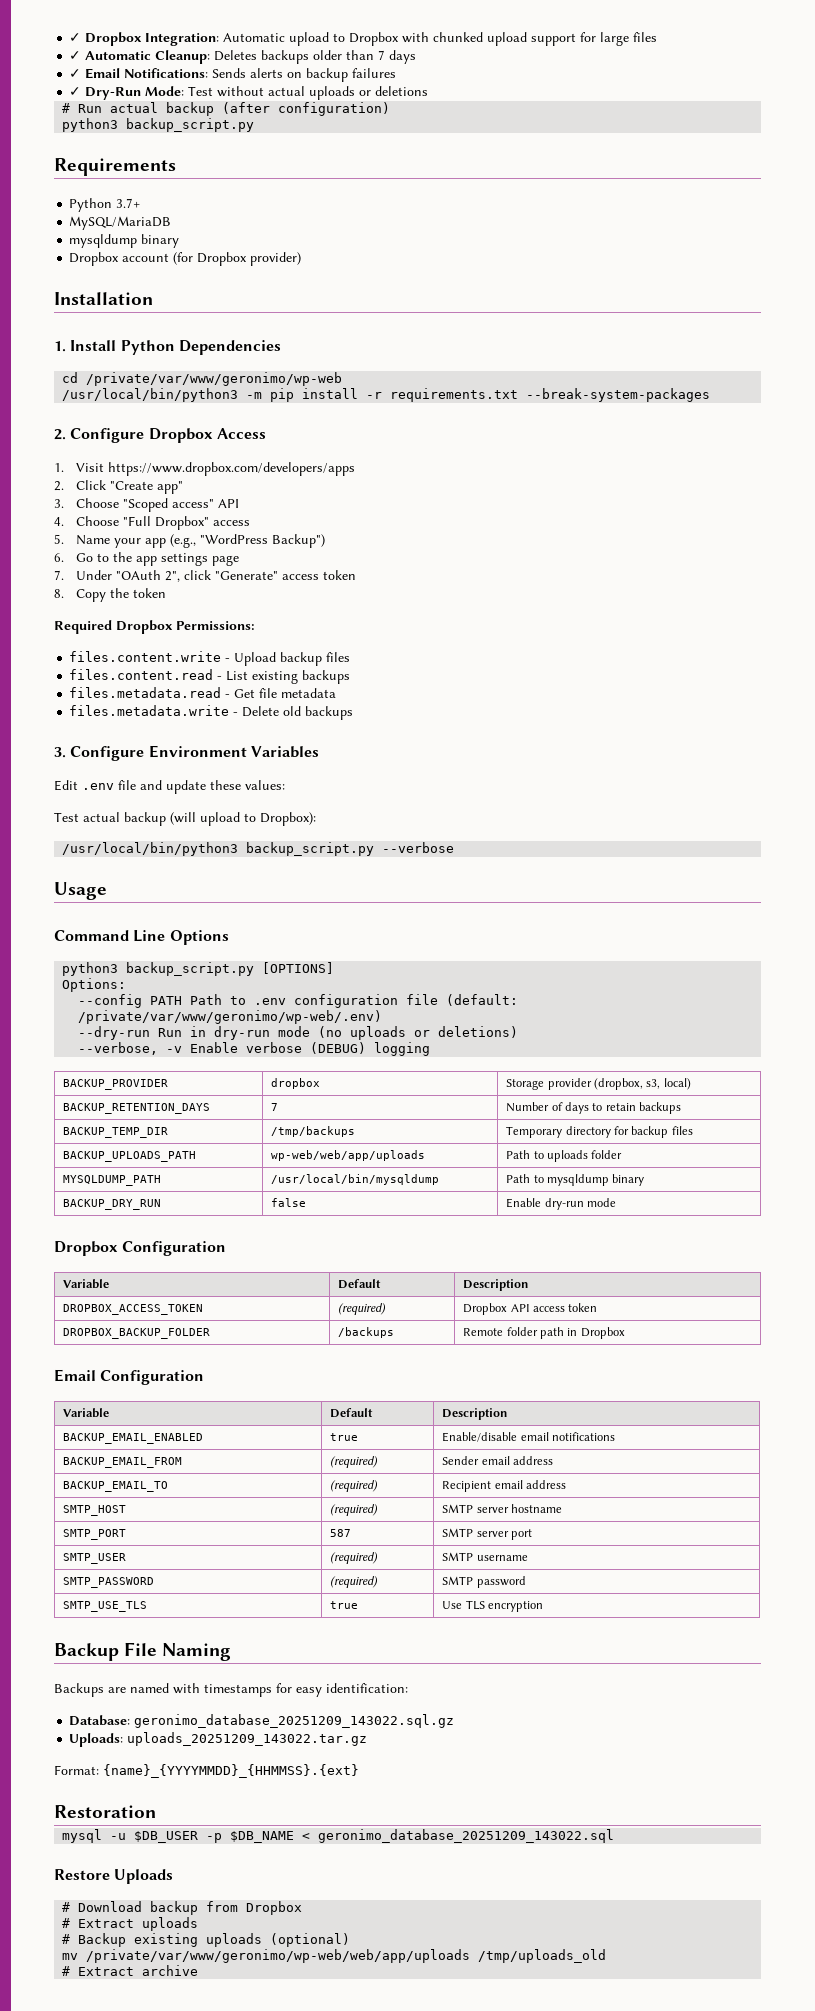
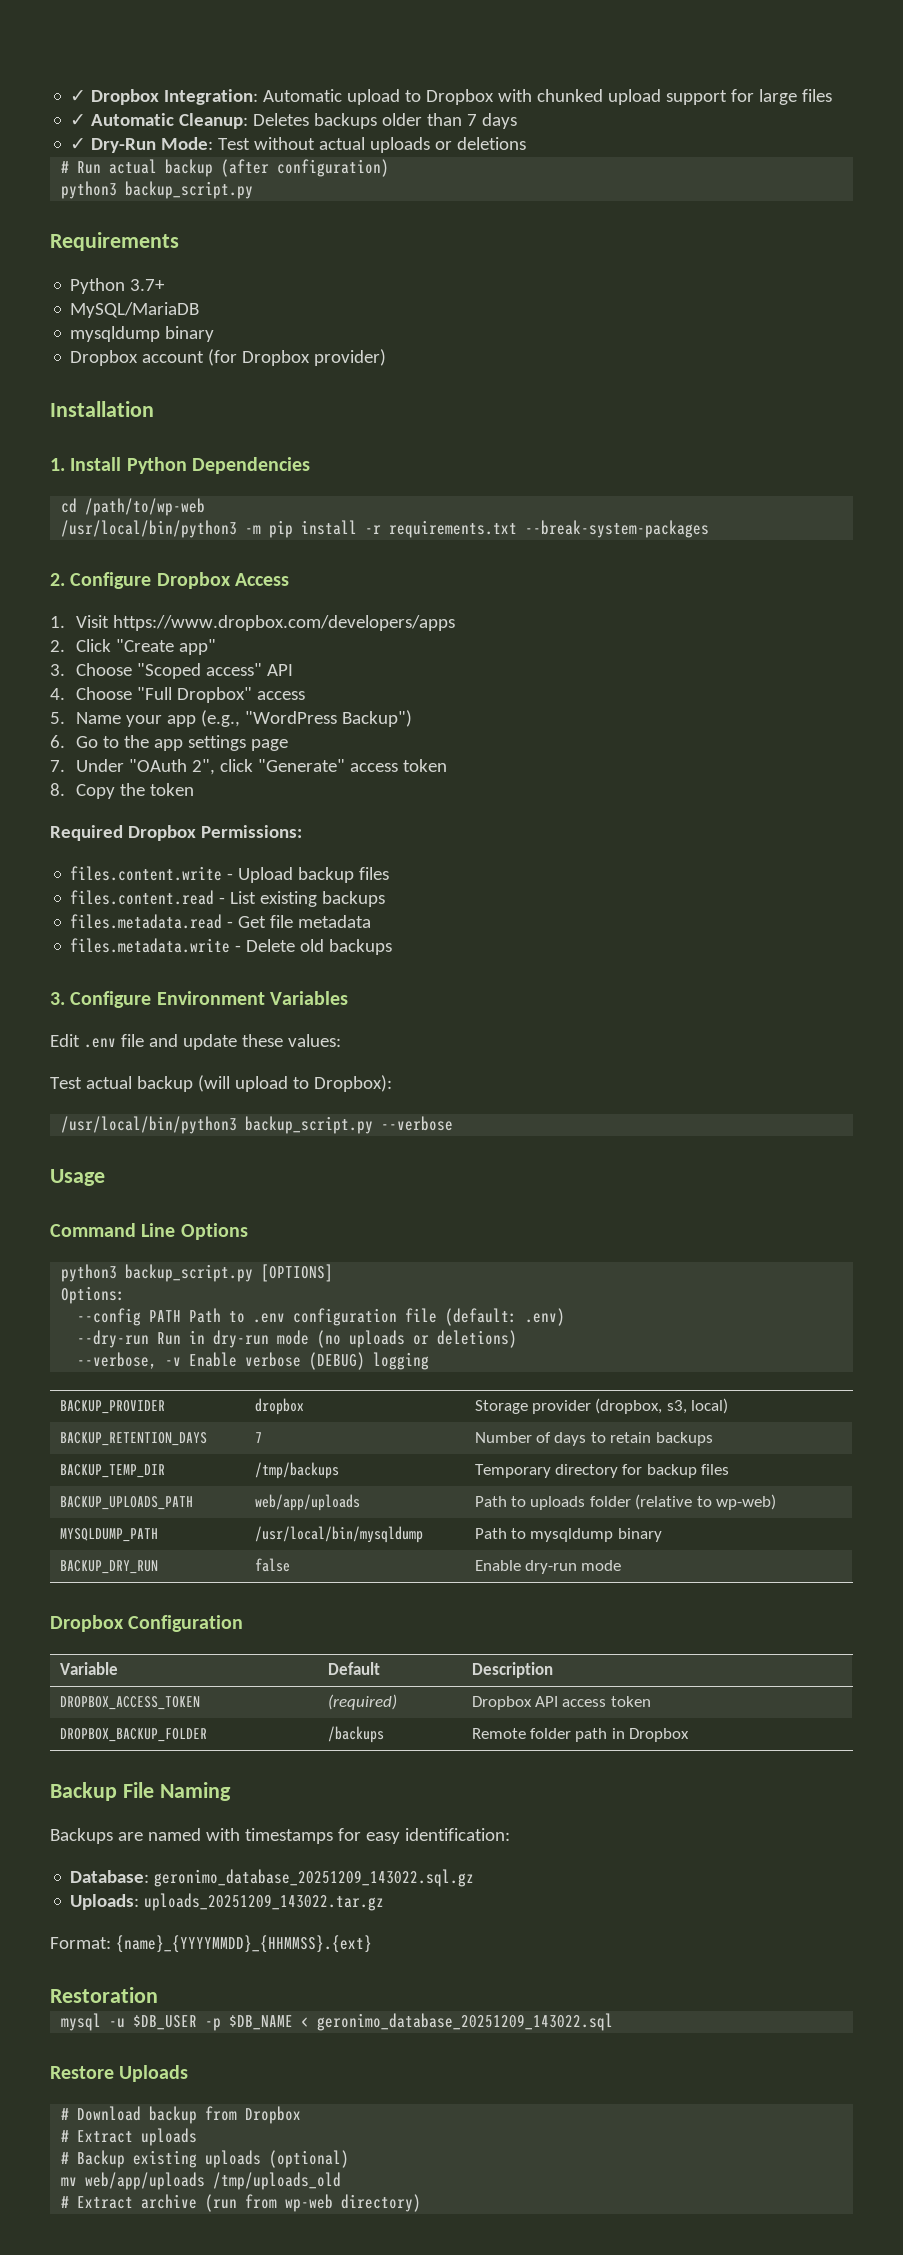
- ✓ Email Notifications: Sends alerts on backup failures
- cd /private/var/www/geronimo/wp-web
+ cd /path/to/wp-web
- --config PATH Path to .env configuration file (default: /private/var/www/geronimo/wp-web/.env)
+ --config PATH Path to .env configuration file (default: .env)
- BACKUP_UPLOADS_PATH | wp-web/web/app/uploads | Path to uploads folder
+ BACKUP_UPLOADS_PATH | web/app/uploads | Path to uploads folder (relative to wp-web)
- Email Configuration
- Variable | Default | Description
- BACKUP_EMAIL_ENABLED | true | Enable/disable email notifications
- BACKUP_EMAIL_FROM | (required) | Sender email address
- BACKUP_EMAIL_TO | (required) | Recipient email address
- SMTP_HOST | (required) | SMTP server hostname
- SMTP_PORT | 587 | SMTP server port
- SMTP_USER | (required) | SMTP username
- SMTP_PASSWORD | (required) | SMTP password
- SMTP_USE_TLS | true | Use TLS encryption
- mv /private/var/www/geronimo/wp-web/web/app/uploads /tmp/uploads_old
+ mv web/app/uploads /tmp/uploads_old
- # Extract archive
+ # Extract archive (run from wp-web directory)

